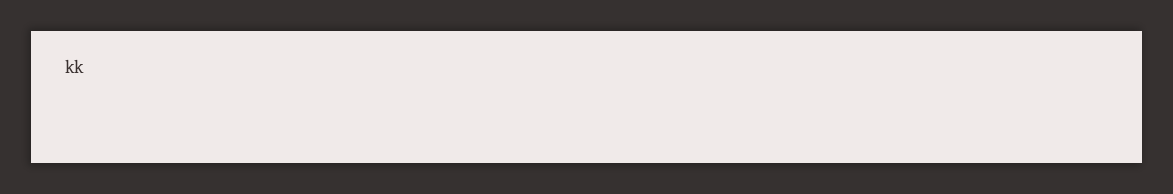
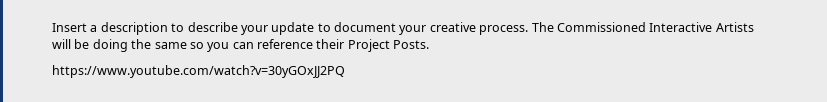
- kk
+ Insert a description to describe your update to document your creative process. The Commissioned Interactive Artists will be doing the same so you can reference their Project Posts.
+ https://www.youtube.com/watch?v=30yGOxJJ2PQ

